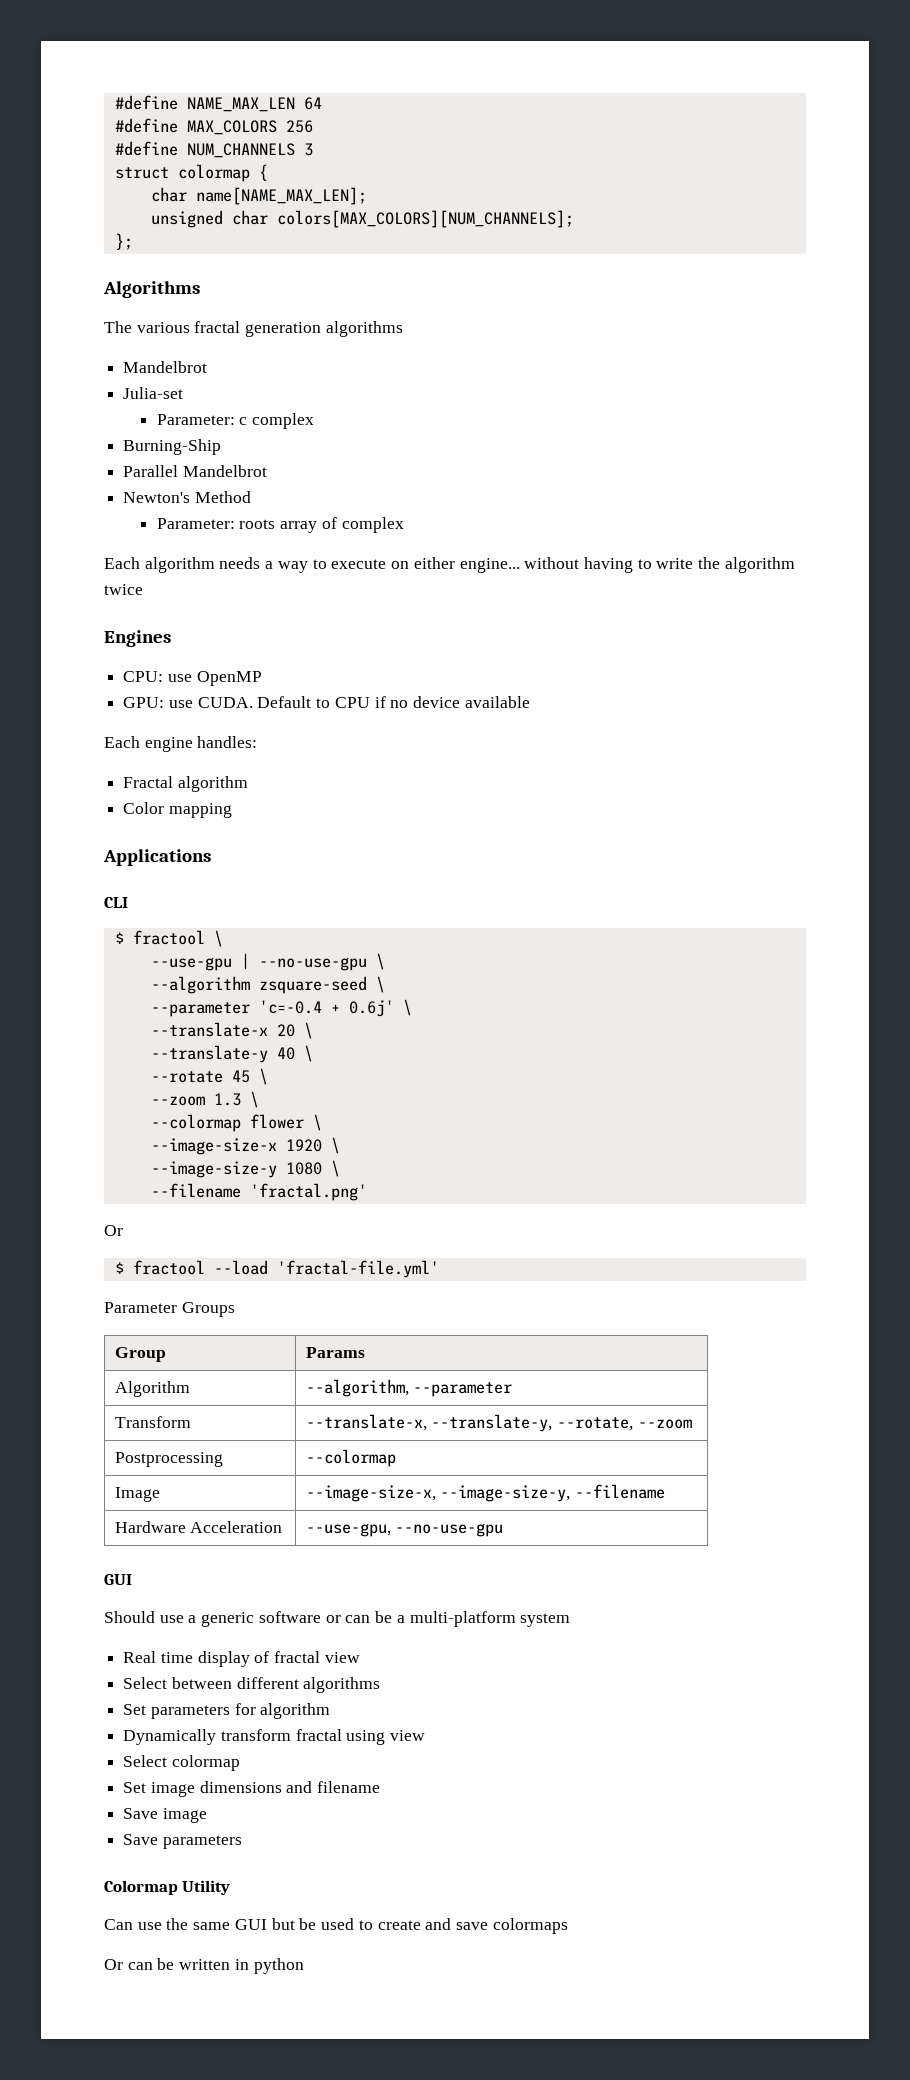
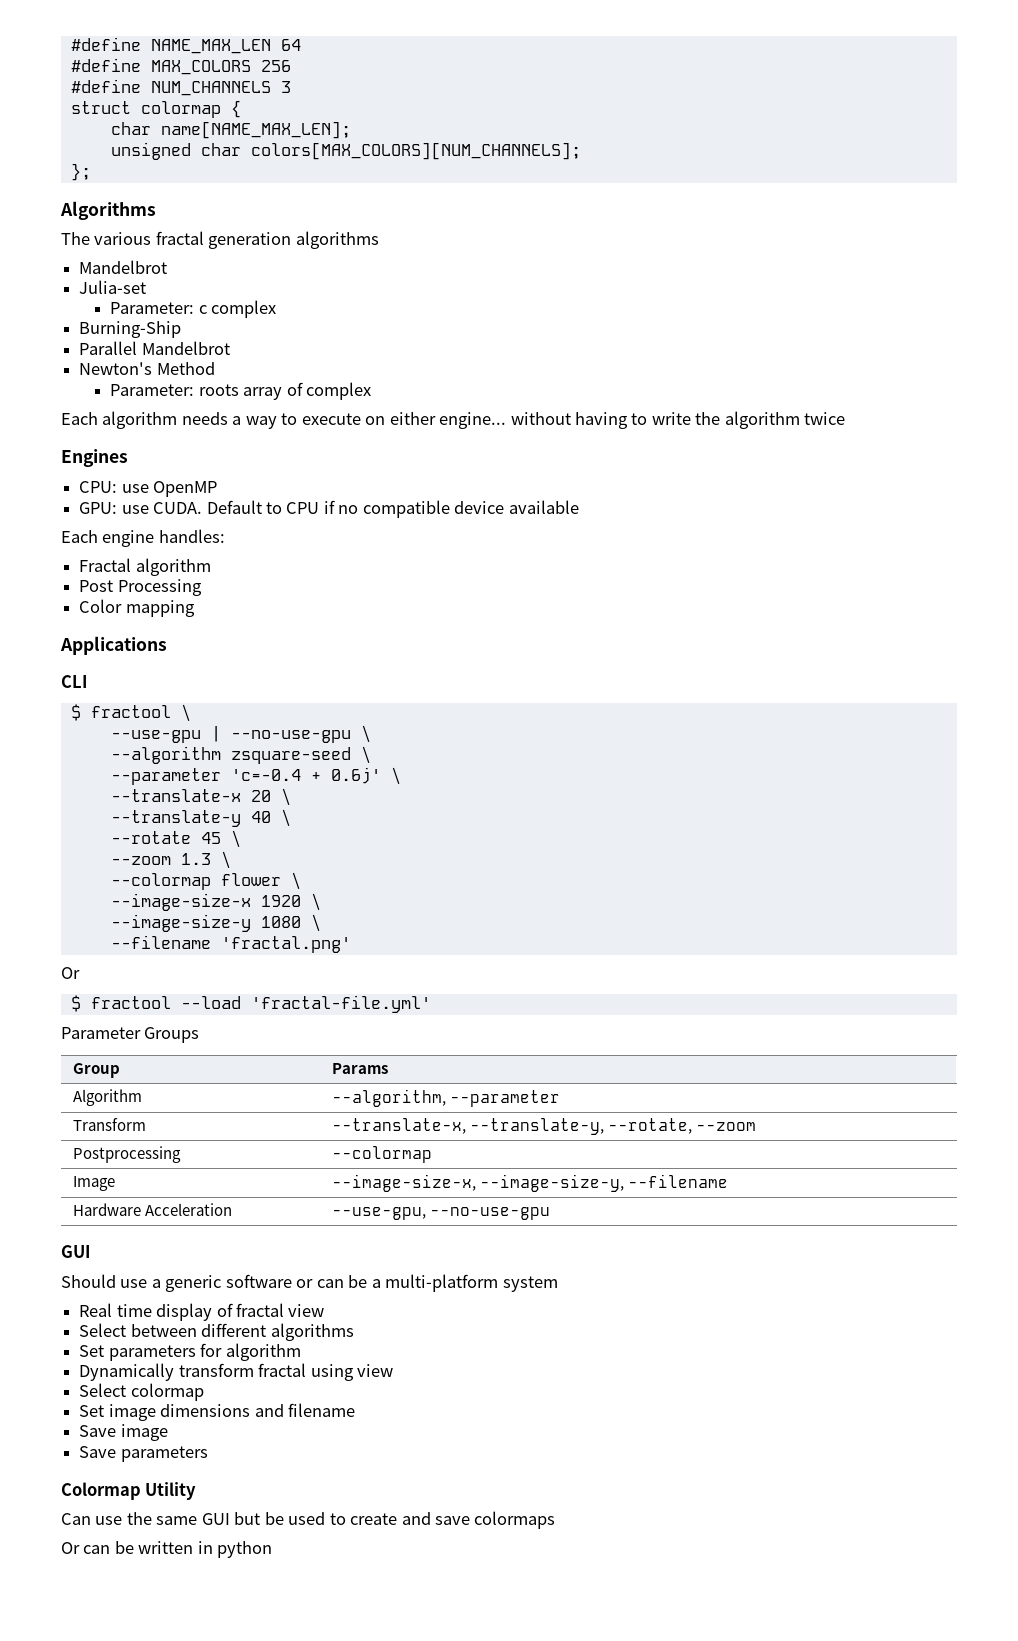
- Default to CPU if no device available
+ Default to CPU if no compatible device available
+ Post Processing

